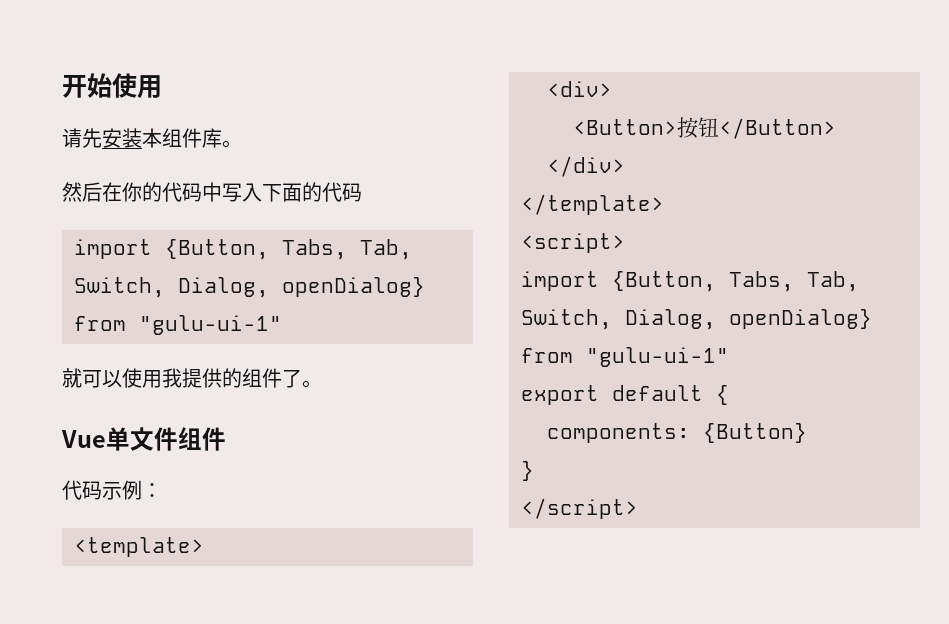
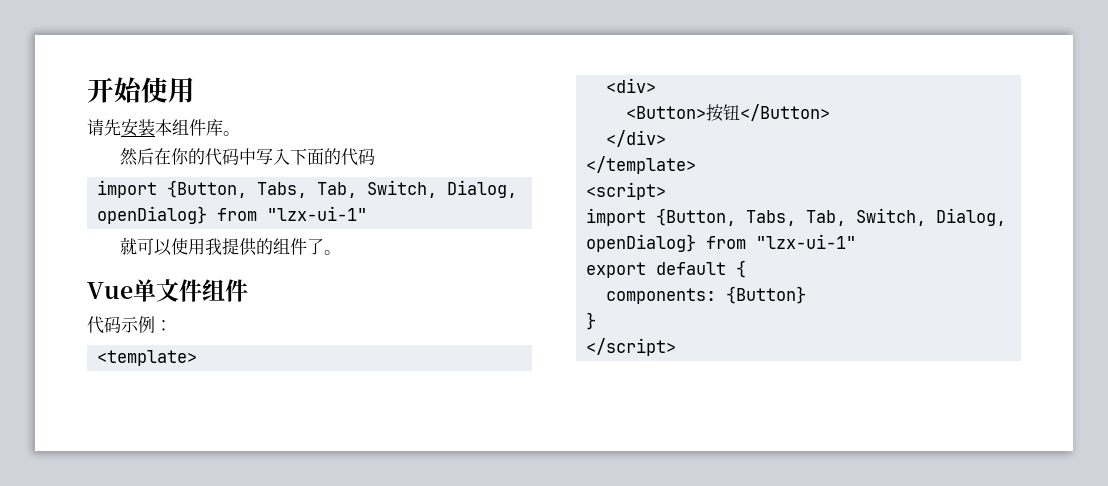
  然后在你的代码中写入下面的代码
- import {Button, Tabs, Tab, Switch, Dialog, openDialog} from "gulu-ui-1"
+ import {Button, Tabs, Tab, Switch, Dialog, openDialog} from "lzx-ui-1"
  <script>
- import {Button, Tabs, Tab, Switch, Dialog, openDialog} from "gulu-ui-1"
+ import {Button, Tabs, Tab, Switch, Dialog, openDialog} from "lzx-ui-1"

